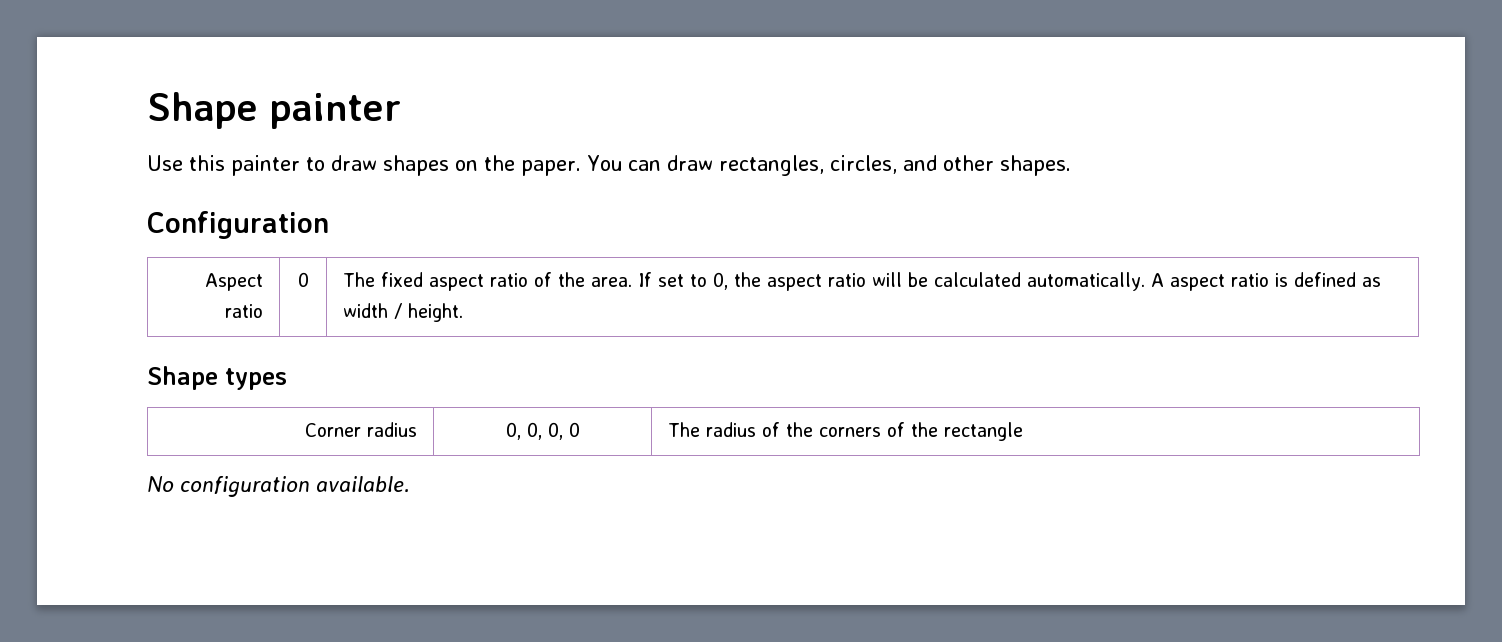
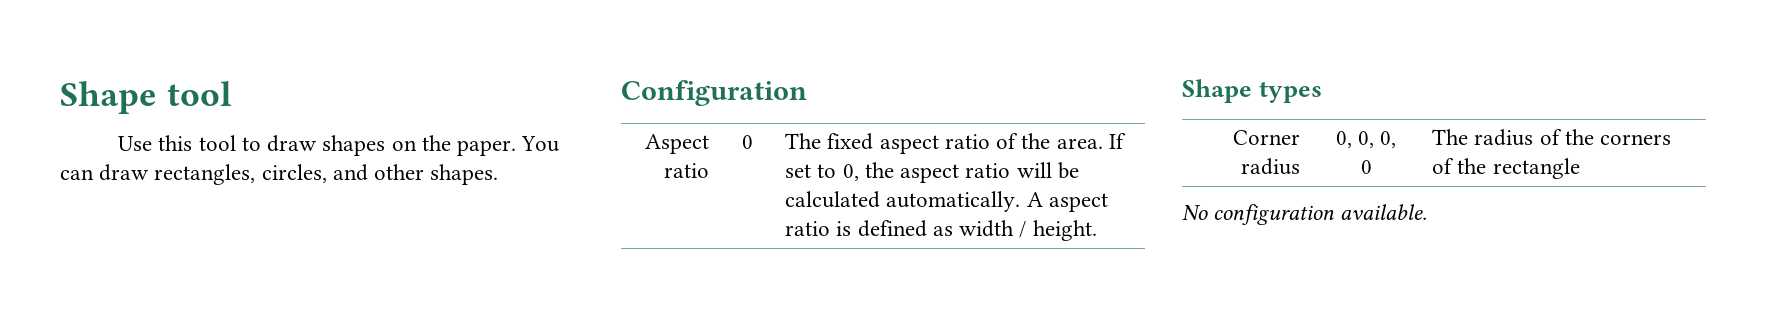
- Shape painter
+ Shape tool
- Use this painter to draw shapes on the paper.
+ Use this tool to draw shapes on the paper.

